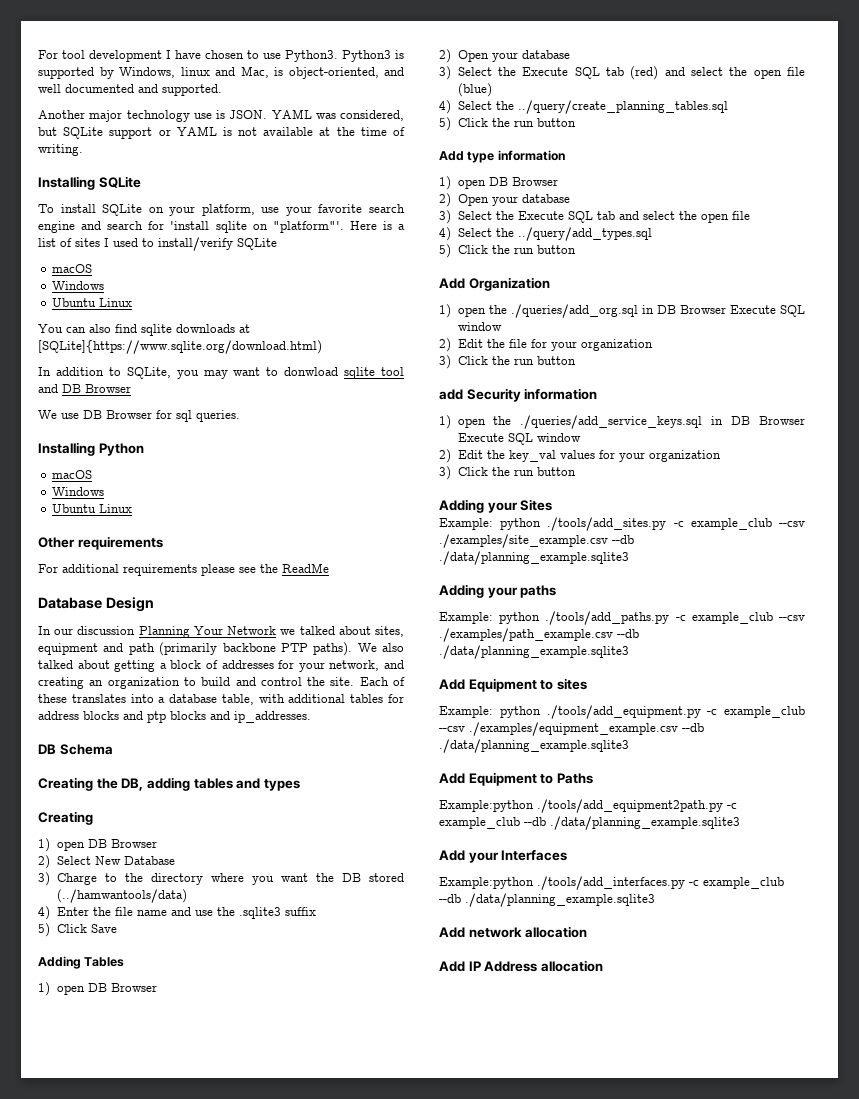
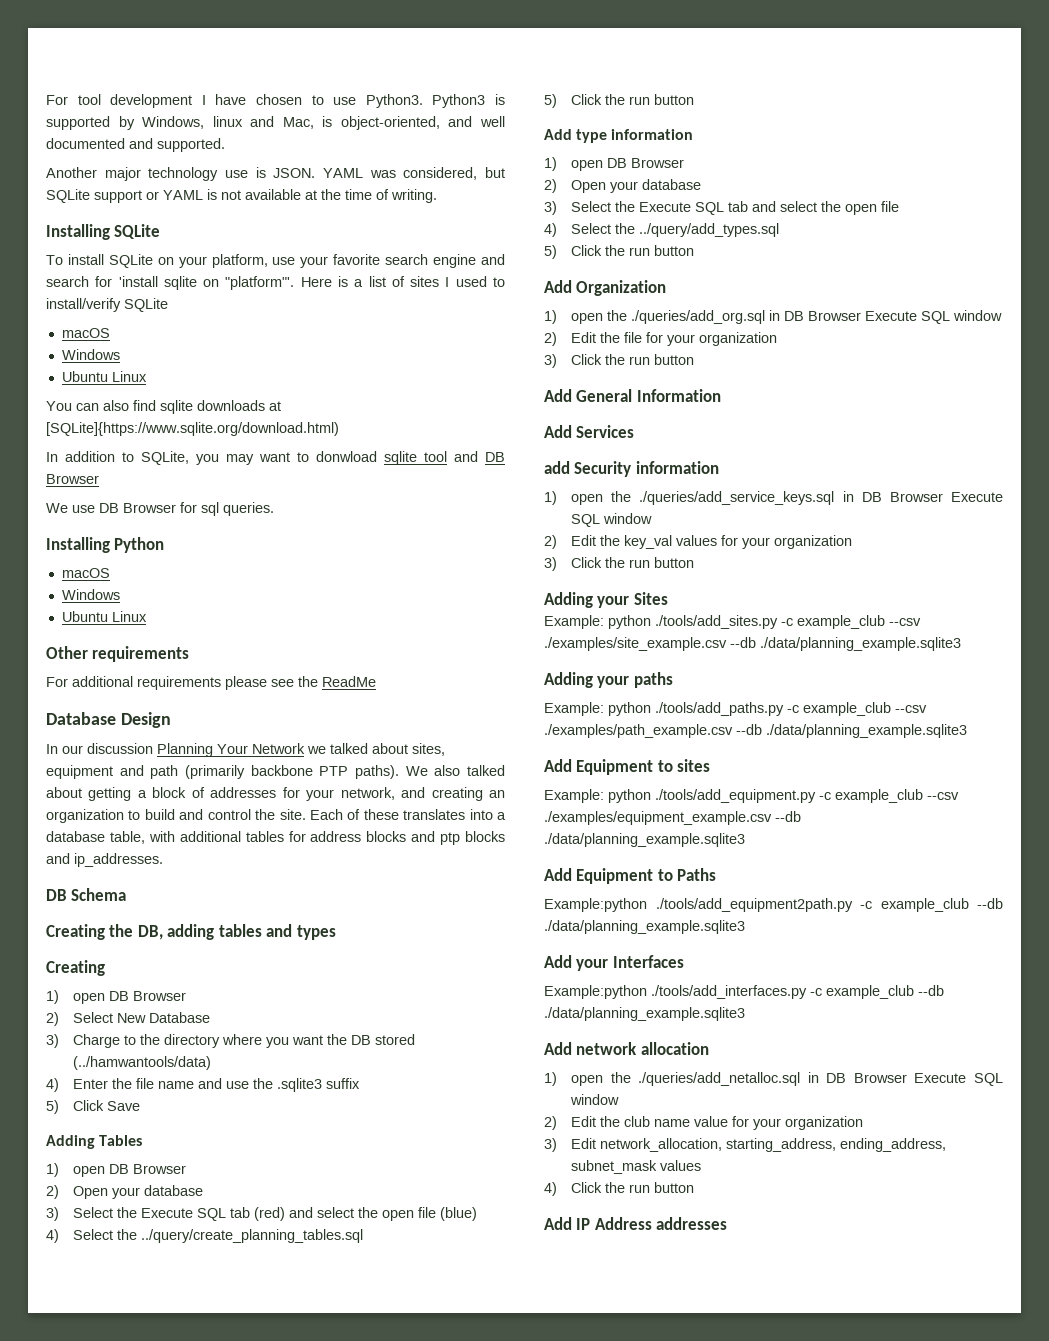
+ Add General Information
+ Add Services
+ 1) open the ./queries/add_netalloc.sql in DB Browser Execute SQL window
+ 2) Edit the club name value for your organization
+ 3) Edit network_allocation, starting_address, ending_address, subnet_mask values
+ 4) Click the run button
- Add IP Address allocation
+ Add IP Address addresses

